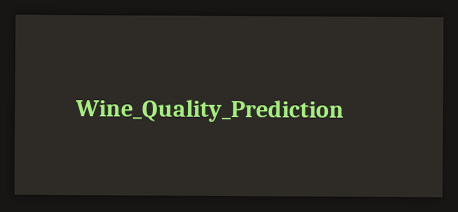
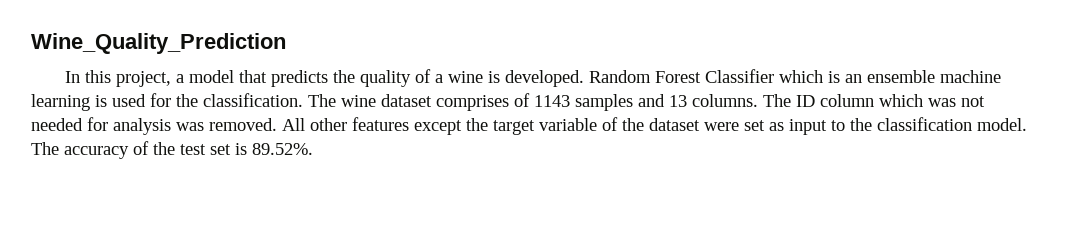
+ In this project, a model that predicts the quality of a wine is developed. Random Forest Classifier which is an ensemble machine learning is used for the classification. The wine dataset comprises of 1143 samples and 13 columns. The ID column which was not needed for analysis was removed. All other features except the target variable of the dataset were set as input to the classification model. The accuracy of the test set is 89.52%.

